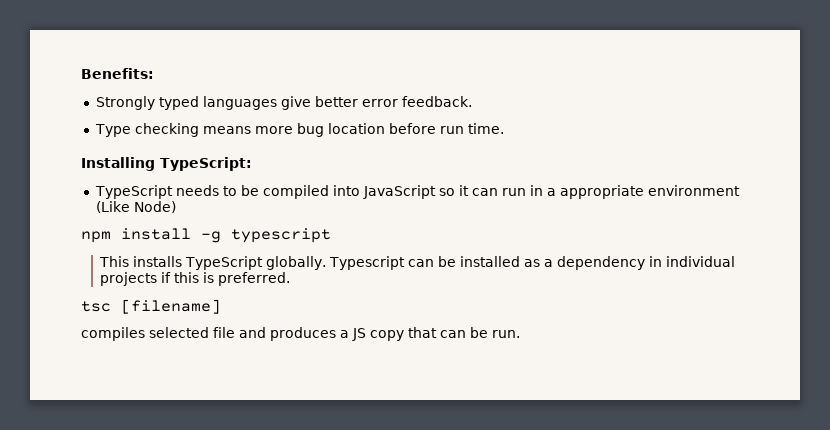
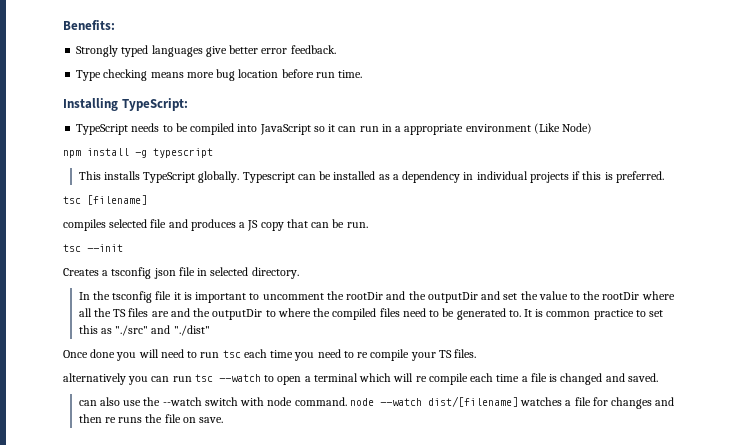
+ tsc --init
+ Creates a tsconfig json file in selected directory.
+ In the tsconfig file it is important to uncomment the rootDir and the outputDir and set the value to the rootDir where all the TS files are and the outputDir to where the compiled files need to be generated to. It is common practice to set this as "./src" and "./dist"
+ Once done you will need to run tsc each time you need to re compile your TS files.
+ alternatively you can run tsc --watch to open a terminal which will re compile each time a file is changed and saved.
+ can also use the --watch switch with node command. node --watch dist/[filename] watches a file for changes and then re runs the file on save.

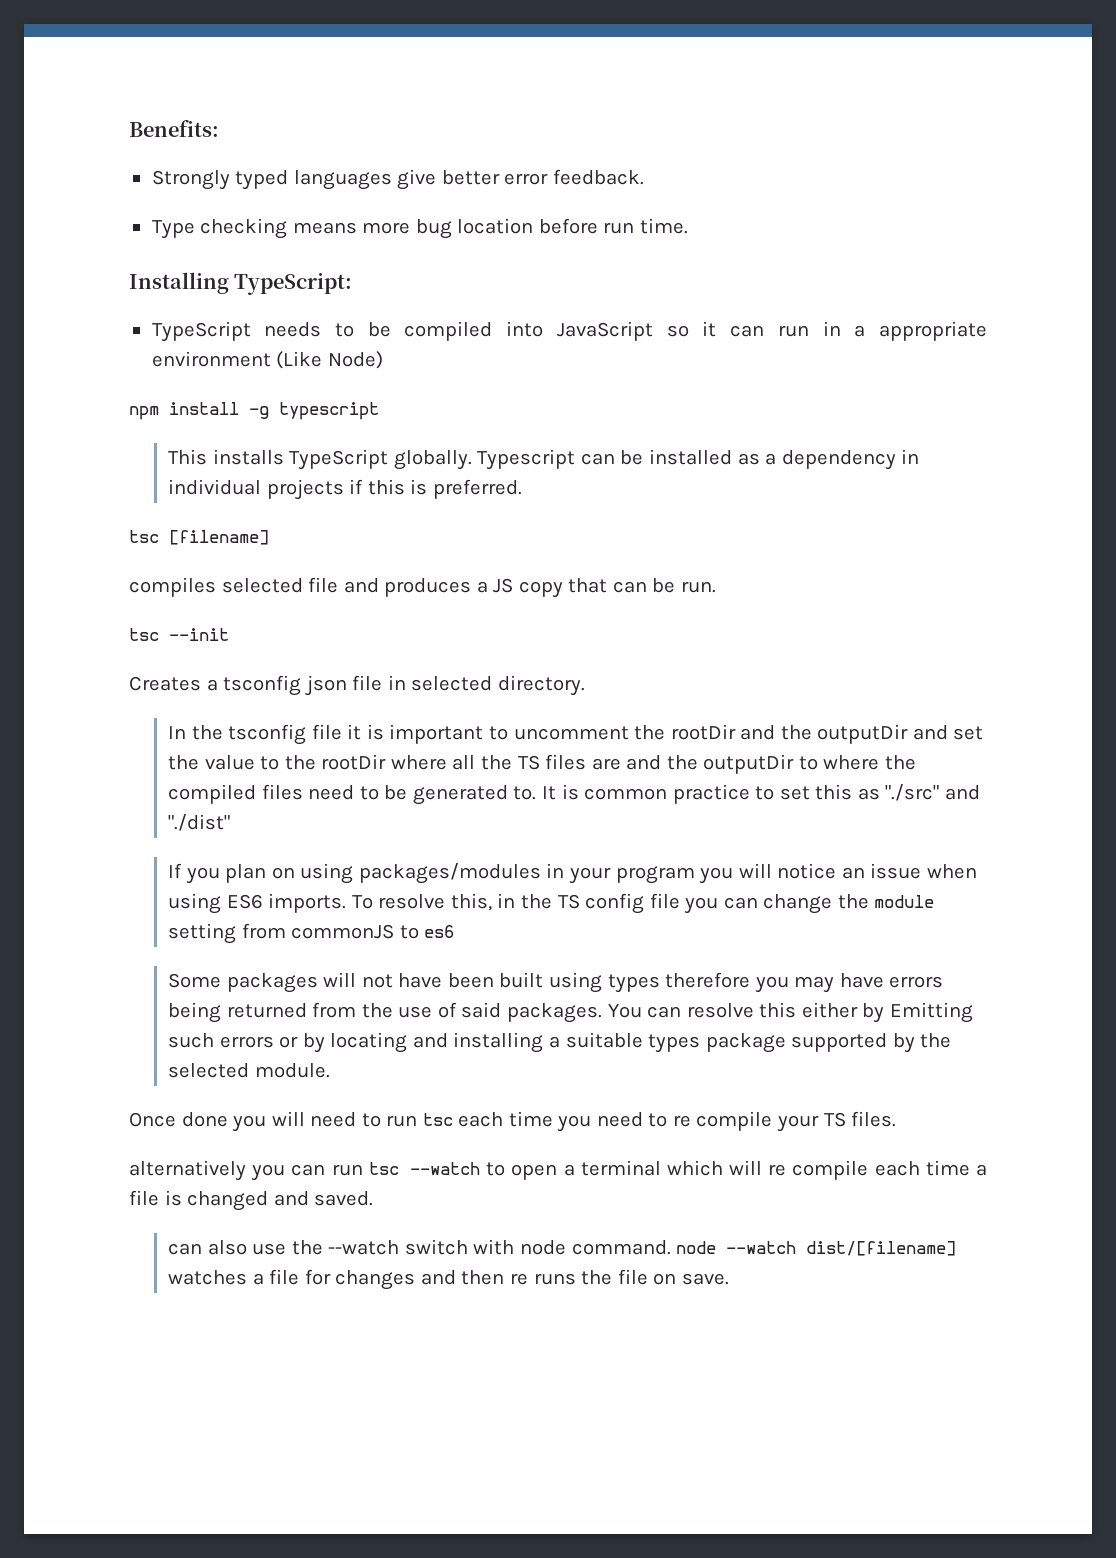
+ If you plan on using packages/modules in your program you will notice an issue when using ES6 imports. To resolve this, in the TS config file you can change the module setting from commonJS to es6
+ Some packages will not have been built using types therefore you may have errors being returned from the use of said packages. You can resolve this either by Emitting such errors or by locating and installing a suitable types package supported by the selected module.

